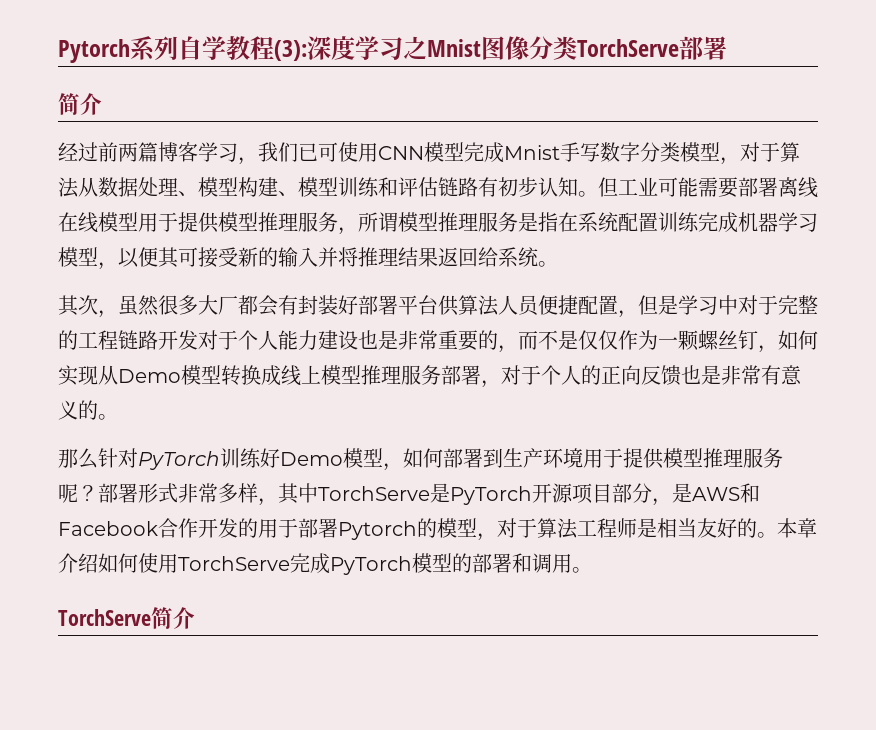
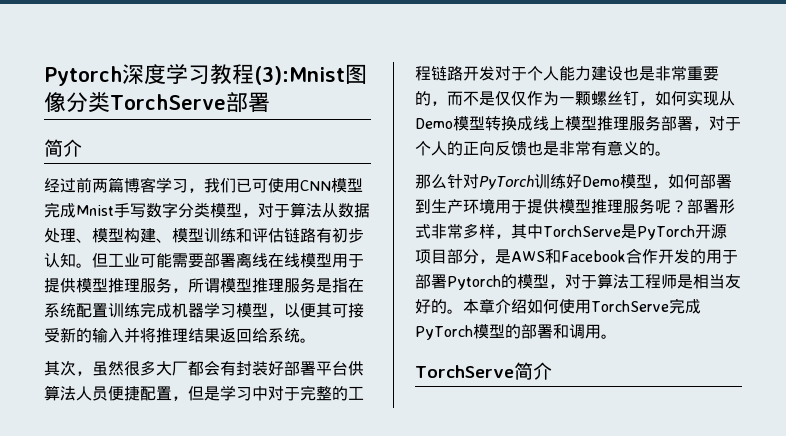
- Pytorch系列自学教程(3):深度学习之Mnist图像分类TorchServe部署
+ Pytorch深度学习教程(3):Mnist图像分类TorchServe部署

